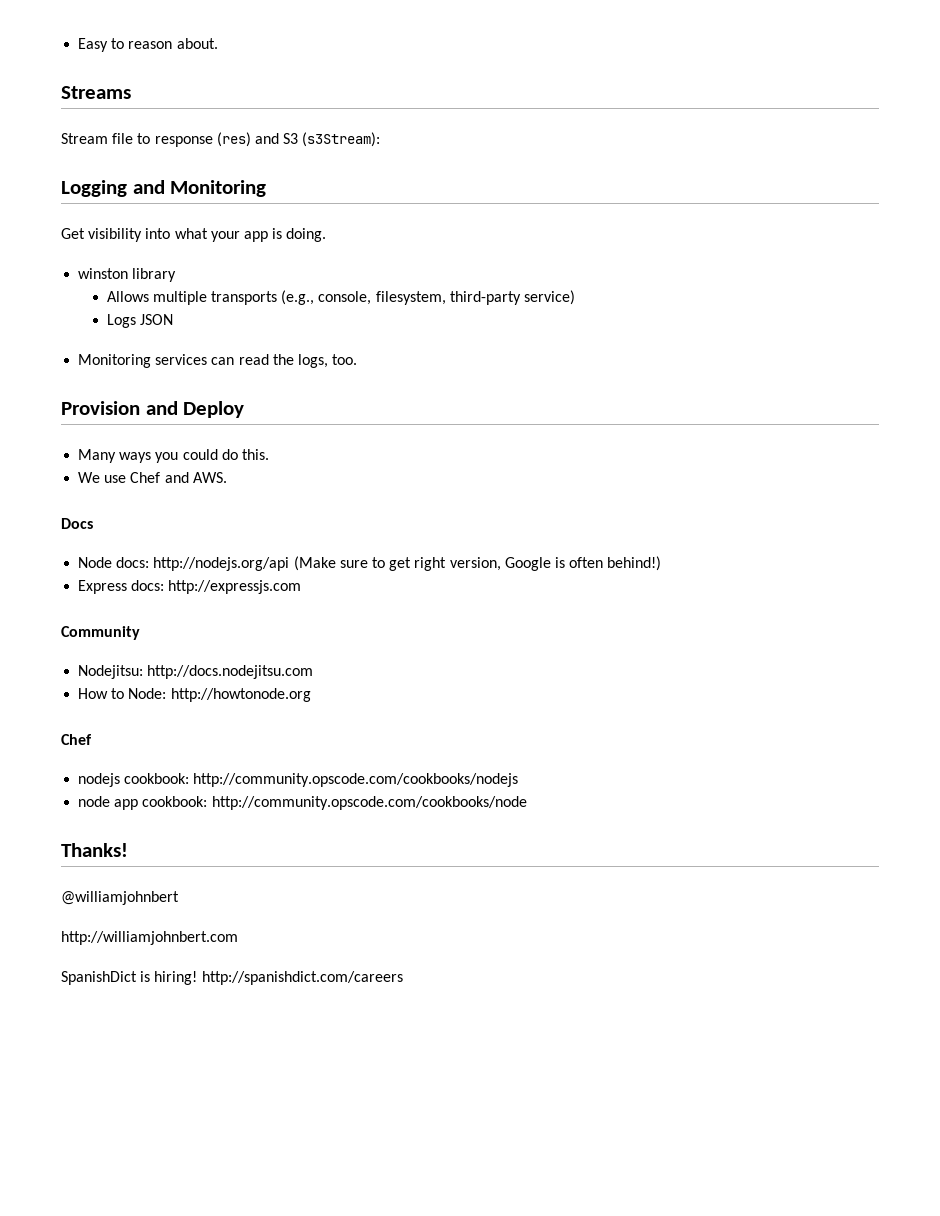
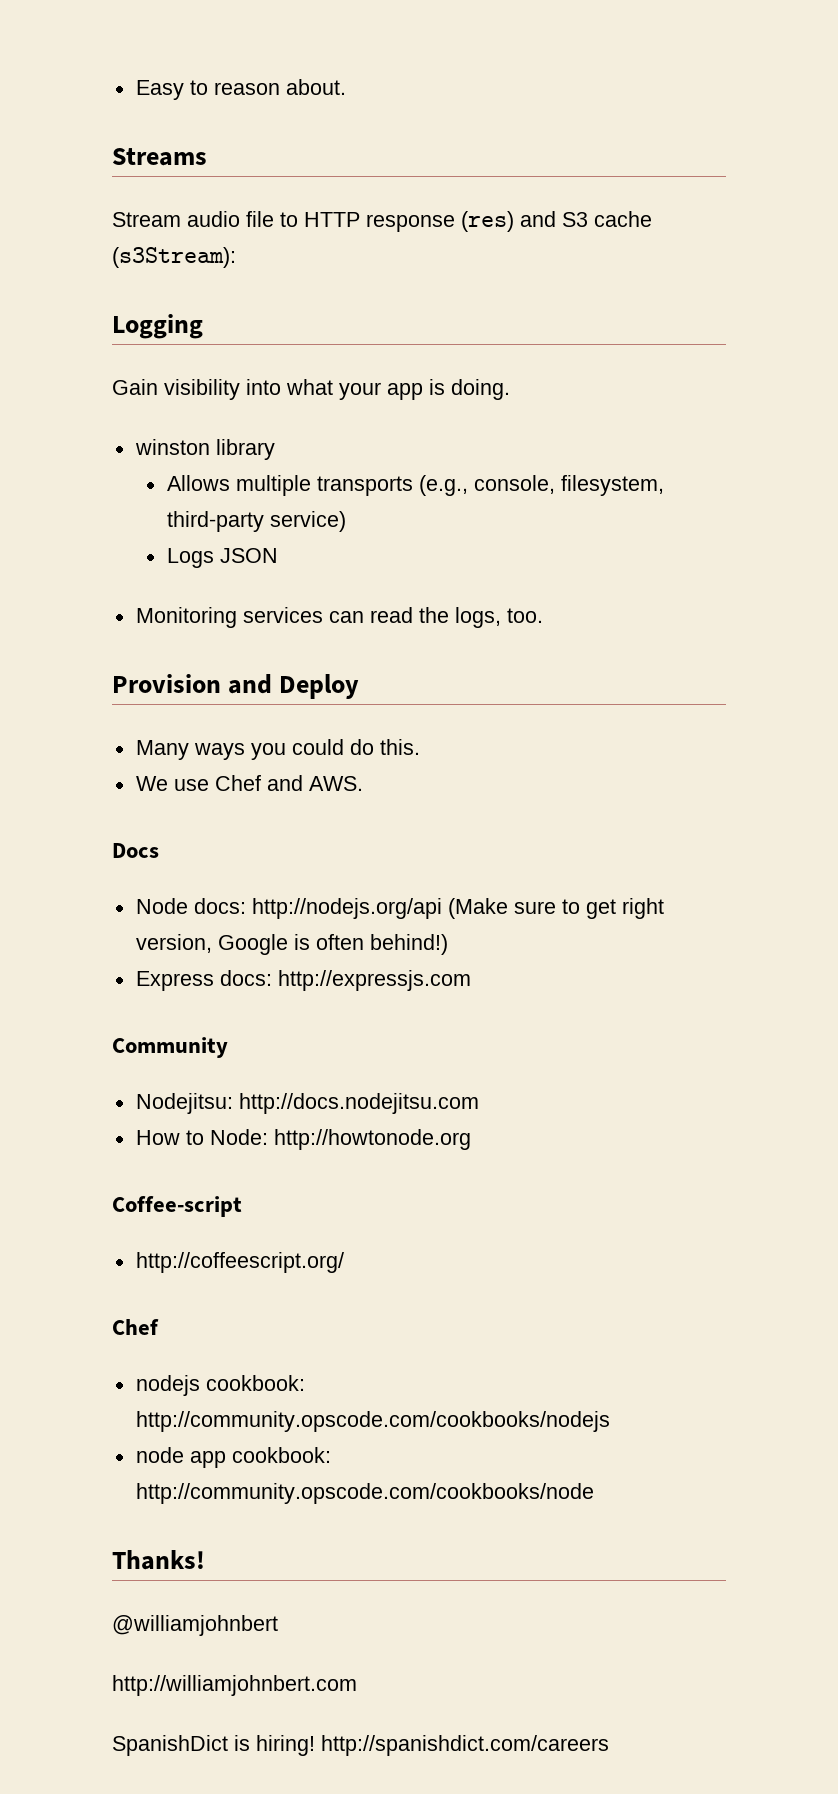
- Stream file to response (res) and S3 (s3Stream):
+ Stream audio file to HTTP response (res) and S3 cache (s3Stream):
- Logging and Monitoring
- Get visibility into what your app is doing.
+ Logging
+ Gain visibility into what your app is doing.
+ Coffee-script
+ http://coffeescript.org/

